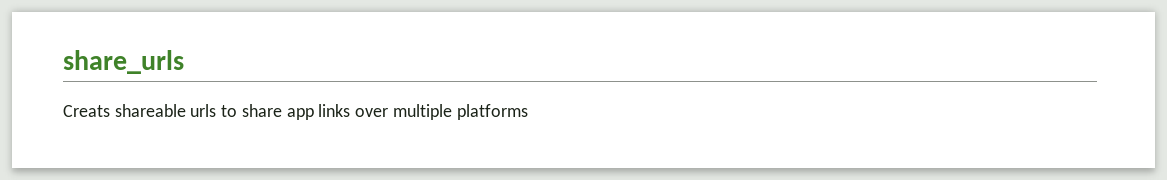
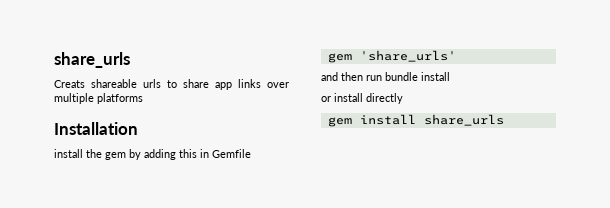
+ Installation
+ install the gem by adding this in Gemfile
+ gem 'share_urls'
+ and then run bundle install
+ or install directly
+ gem install share_urls

